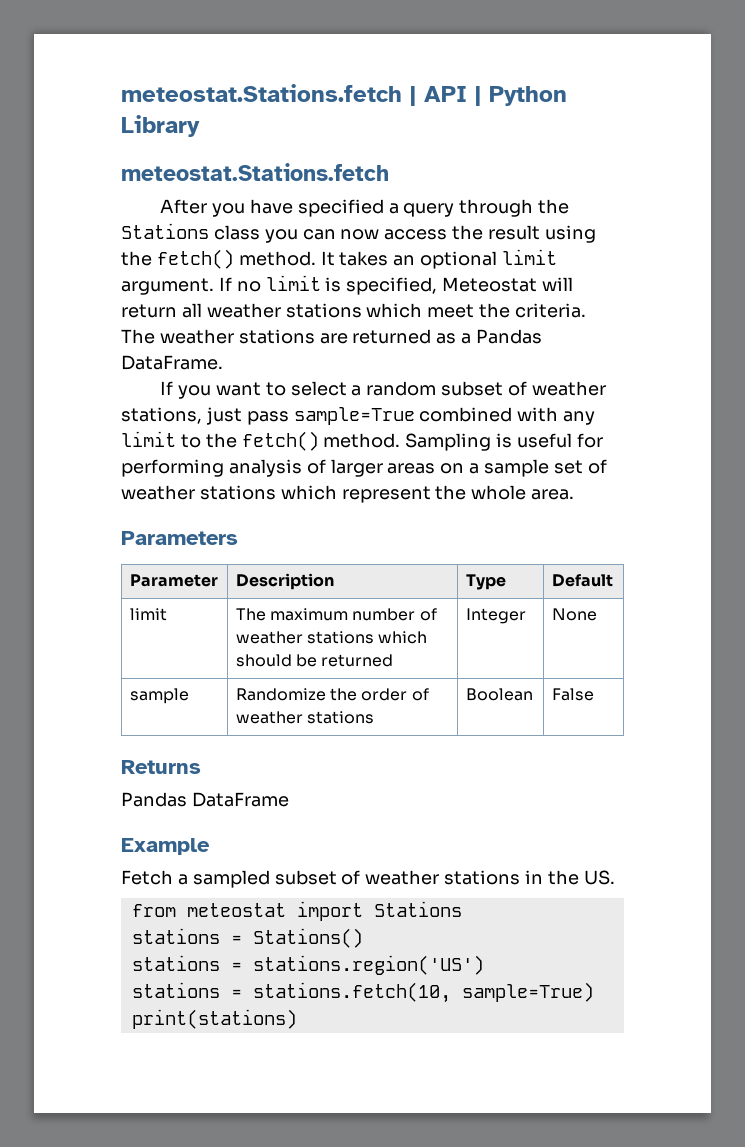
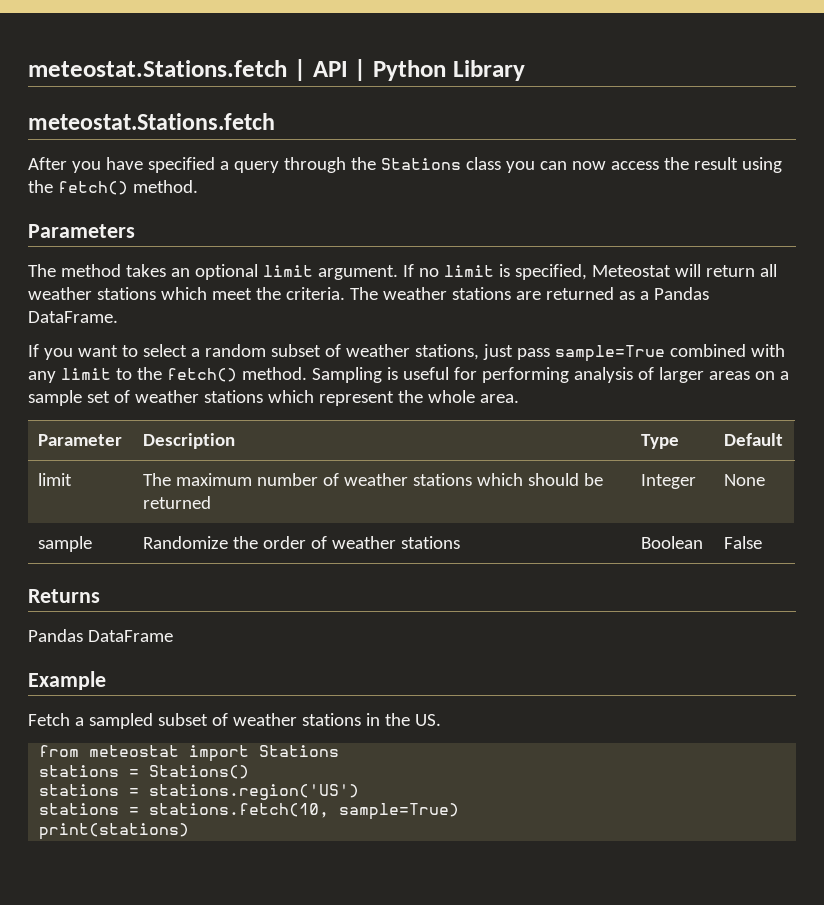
- After you have specified a query through the Stations class you can now access the result using the fetch() method. It takes an optional limit argument.
+ After you have specified a query through the Stations class you can now access the result using the fetch() method.
+ Parameters
+ The method takes an optional limit argument.
- Parameters

